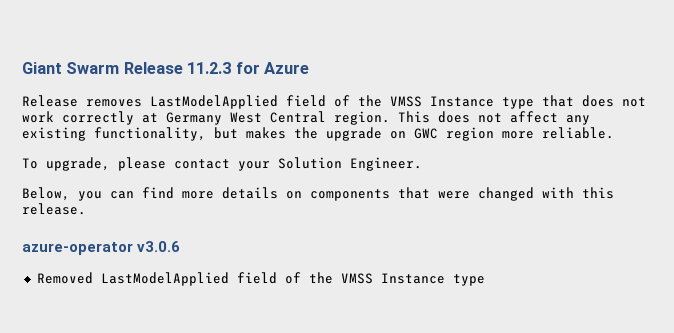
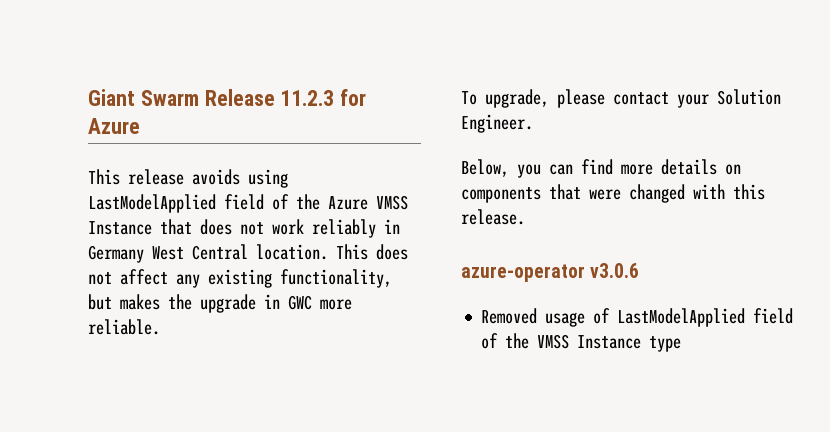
- Release removes LastModelApplied field of the VMSS Instance type that does not work correctly at Germany West Central region.
+ This release avoids using LastModelApplied field of the Azure VMSS Instance that does not work reliably in Germany West Central location.
- This does not affect any existing functionality, but makes the upgrade on GWC region more reliable.
+ This does not affect any existing functionality, but makes the upgrade in GWC more reliable.
- Removed LastModelApplied field of the VMSS Instance type
+ Removed usage of LastModelApplied field of the VMSS Instance type

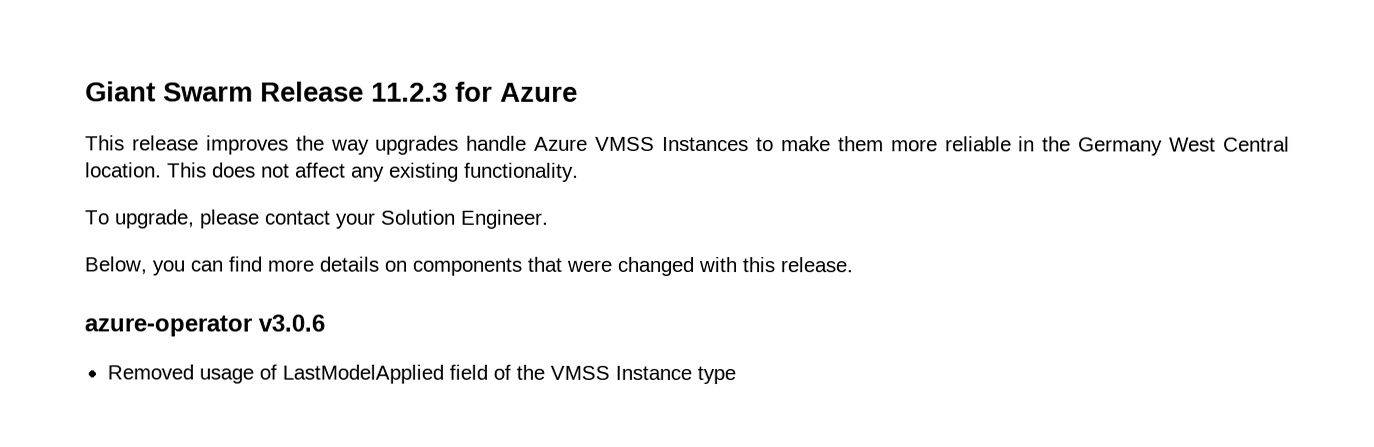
- This release avoids using LastModelApplied field of the Azure VMSS Instance that does not work reliably in Germany West Central location.
+ This release improves the way upgrades handle Azure VMSS Instances to make them more reliable in the Germany West Central location.
- This does not affect any existing functionality, but makes the upgrade in GWC more reliable.
+ This does not affect any existing functionality.

